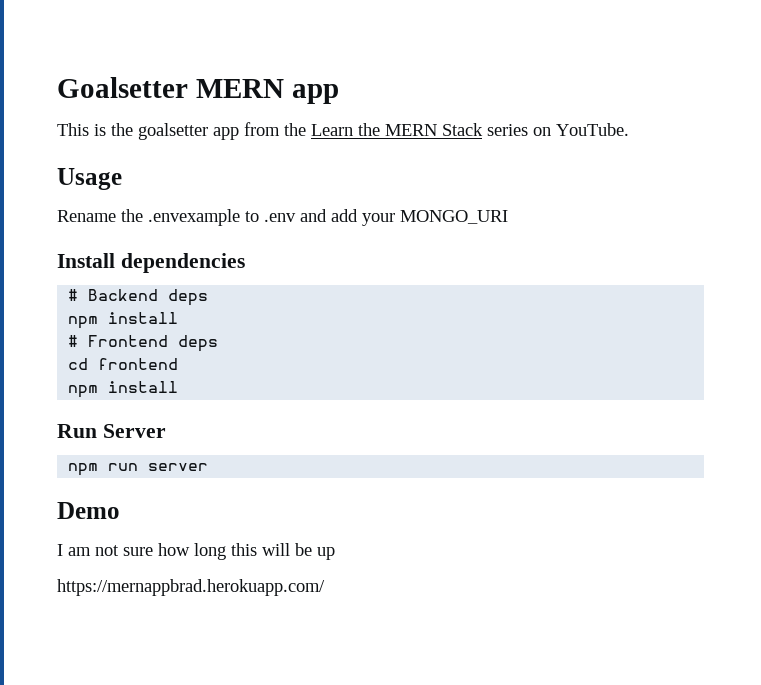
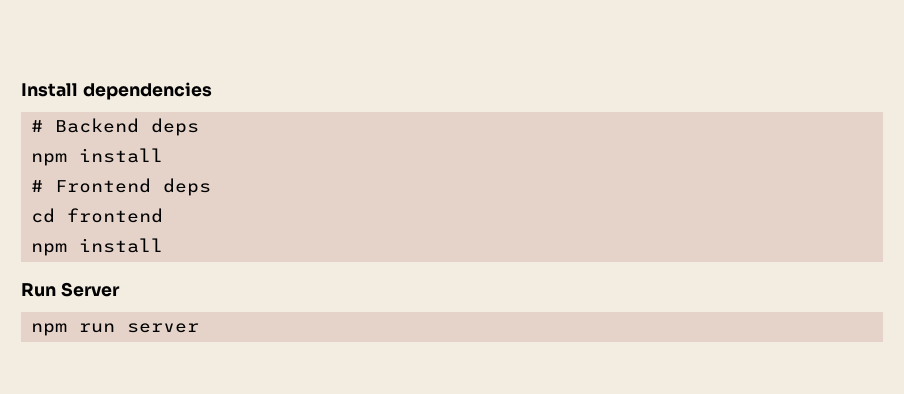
- Goalsetter MERN app
- This is the goalsetter app from the Learn the MERN Stack series on YouTube.
- Usage
- Rename the .envexample to .env and add your MONGO_URI
- Demo
- I am not sure how long this will be up
- https://mernappbrad.herokuapp.com/

